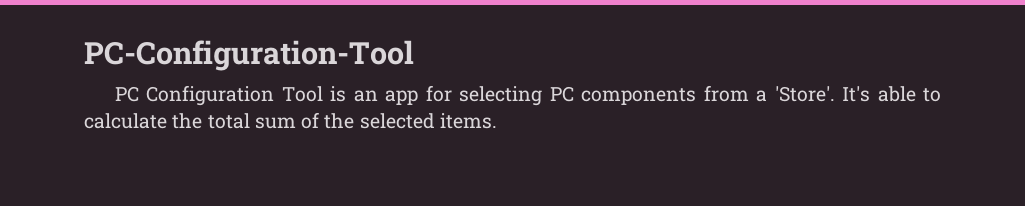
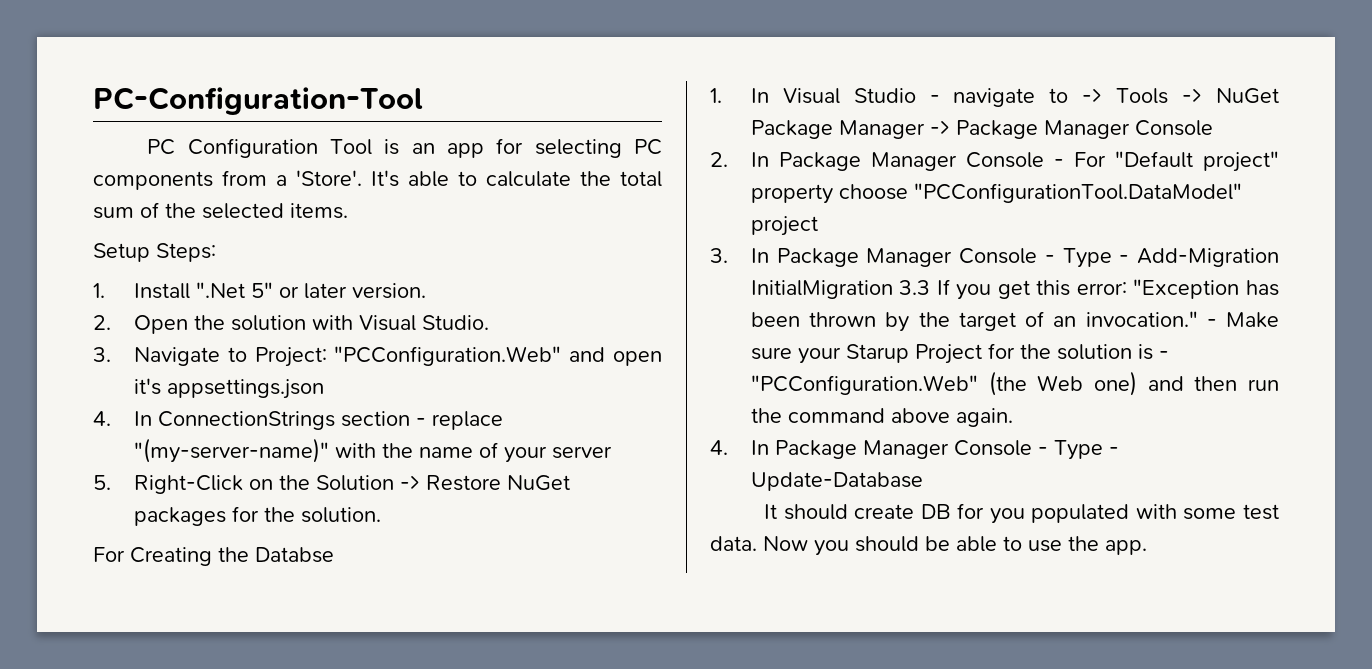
+ Setup Steps:
+ 1. Install ".Net 5" or later version.
+ 2. Open the solution with Visual Studio.
+ 3. Navigate to Project: "PCConfiguration.Web" and open it's appsettings.json
+ 4. In ConnectionStrings section - replace "(my-server-name)" with the name of your server
+ 5. Right-Click on the Solution -> Restore NuGet packages for the solution.
+ For Creating the Databse
+ 1. In Visual Studio - navigate to -> Tools -> NuGet Package Manager -> Package Manager Console
+ 2. In Package Manager Console - For "Default project" property choose "PCConfigurationTool.DataModel" project
+ 3. In Package Manager Console - Type - Add-Migration InitialMigration 3.3 If you get this error: "Exception has been thrown by the target of an invocation." - Make sure your Starup Project for the solution is - "PCConfiguration.Web" (the Web one) and then run the command above again.
+ 4. In Package Manager Console - Type - Update-Database
+ It should create DB for you populated with some test data. Now you should be able to use the app.

